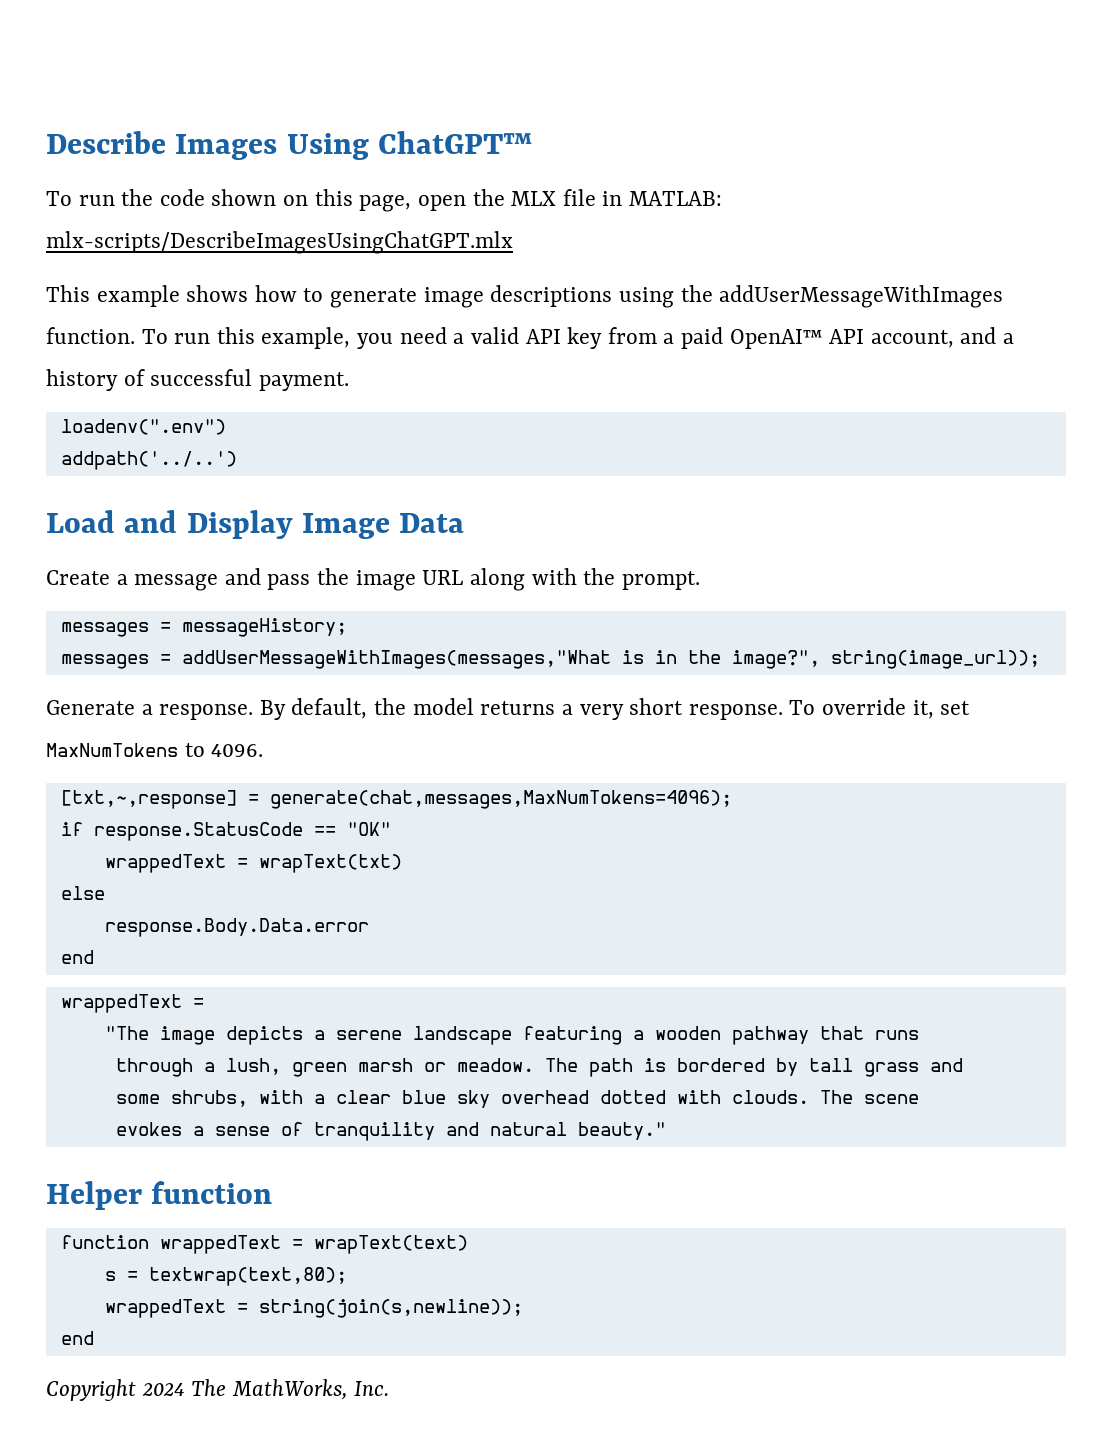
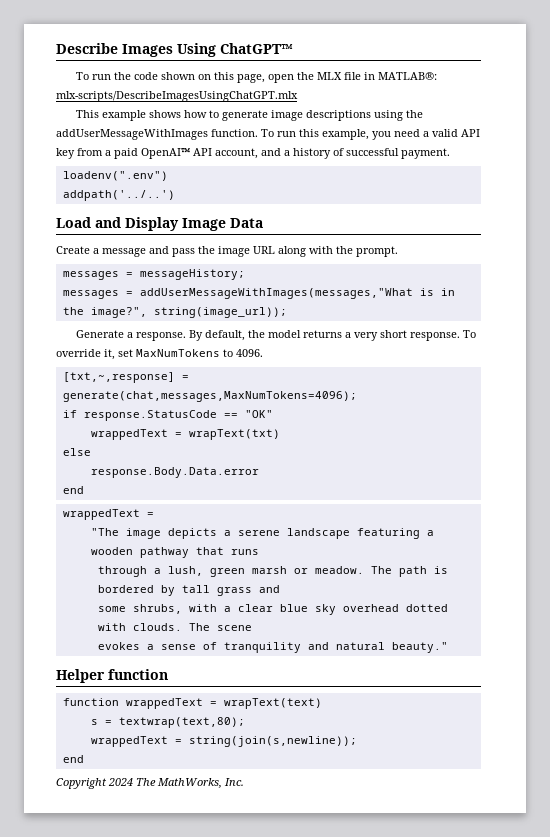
- To run the code shown on this page, open the MLX file in MATLAB: mlx-scripts/DescribeImagesUsingChatGPT.mlx
+ To run the code shown on this page, open the MLX file in MATLAB®: mlx-scripts/DescribeImagesUsingChatGPT.mlx

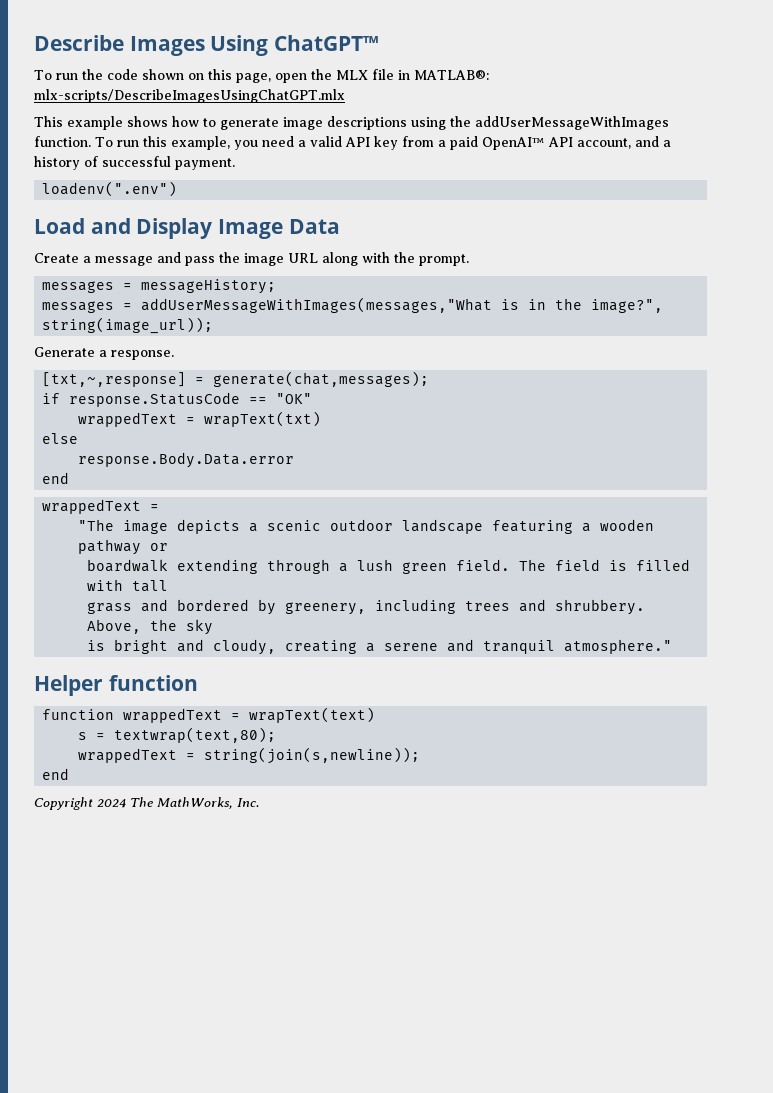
- addpath('../..')
- By default, the model returns a very short response. To override it, set MaxNumTokens to 4096.
- [txt,~,response] = generate(chat,messages,MaxNumTokens=4096);
+ [txt,~,response] = generate(chat,messages);
- "The image depicts a serene landscape featuring a wooden pathway that runs
- through a lush, green marsh or meadow. The path is bordered by tall grass and
- some shrubs, with a clear blue sky overhead dotted with clouds. The scene
- evokes a sense of tranquility and natural beauty."
+ "The image depicts a scenic outdoor landscape featuring a wooden pathway or
+ boardwalk extending through a lush green field. The field is filled with tall
+ grass and bordered by greenery, including trees and shrubbery. Above, the sky
+ is bright and cloudy, creating a serene and tranquil atmosphere."

